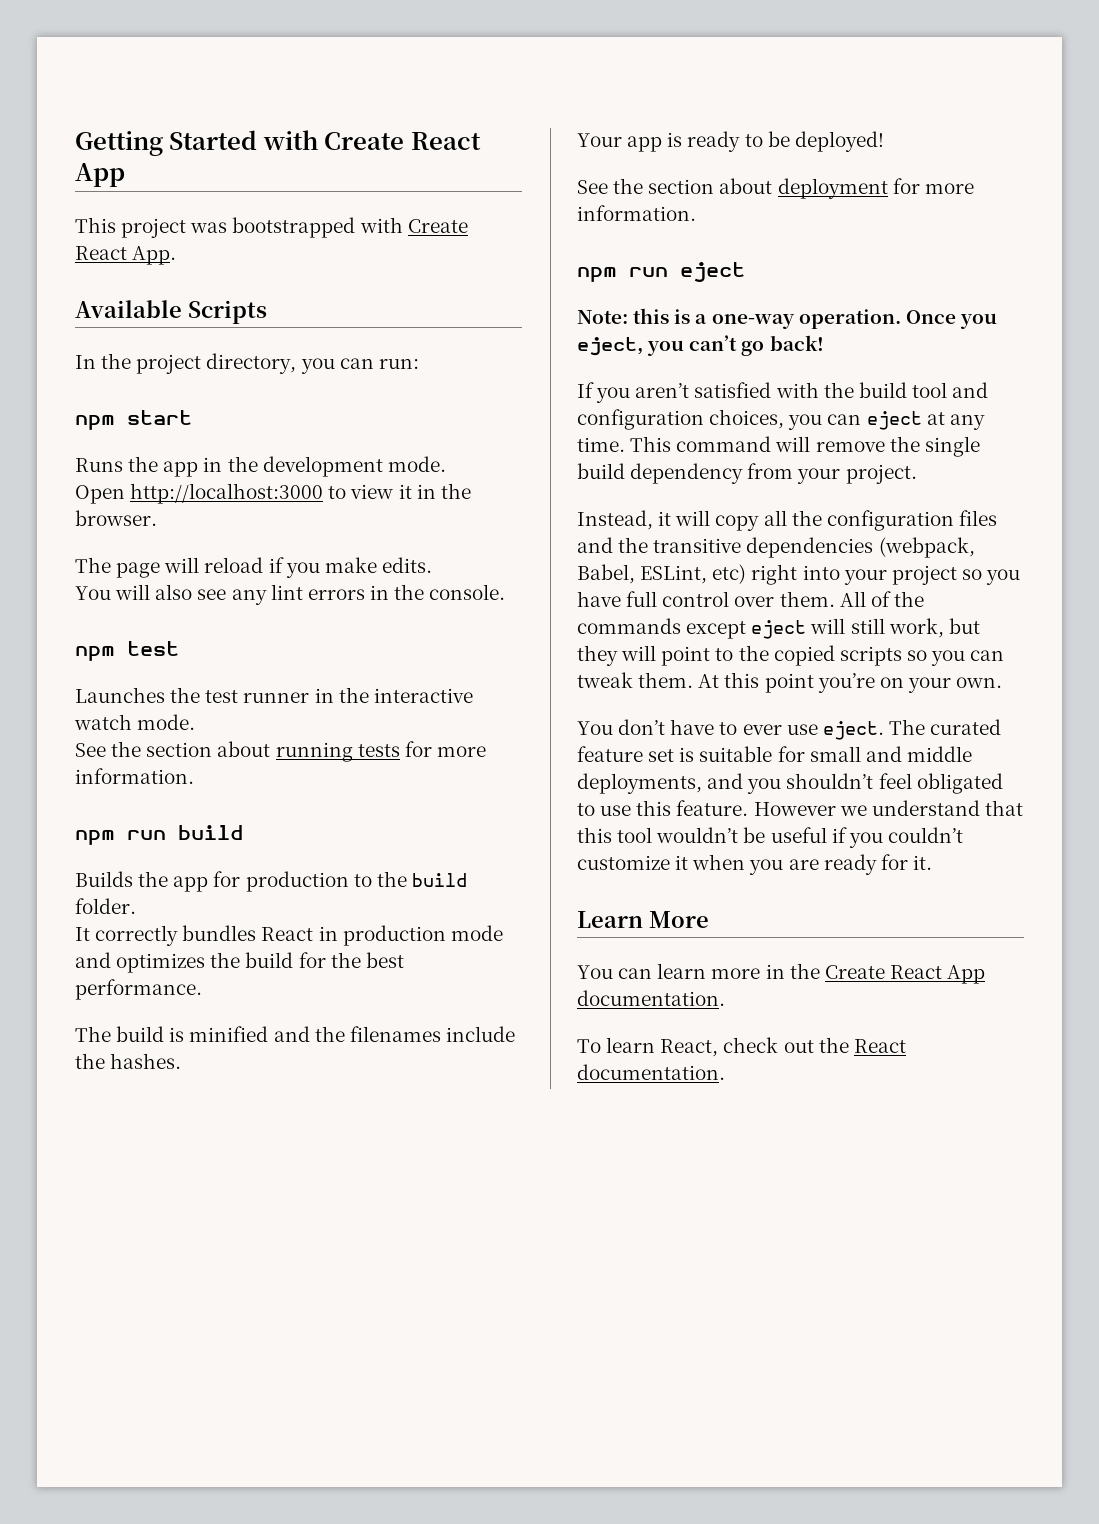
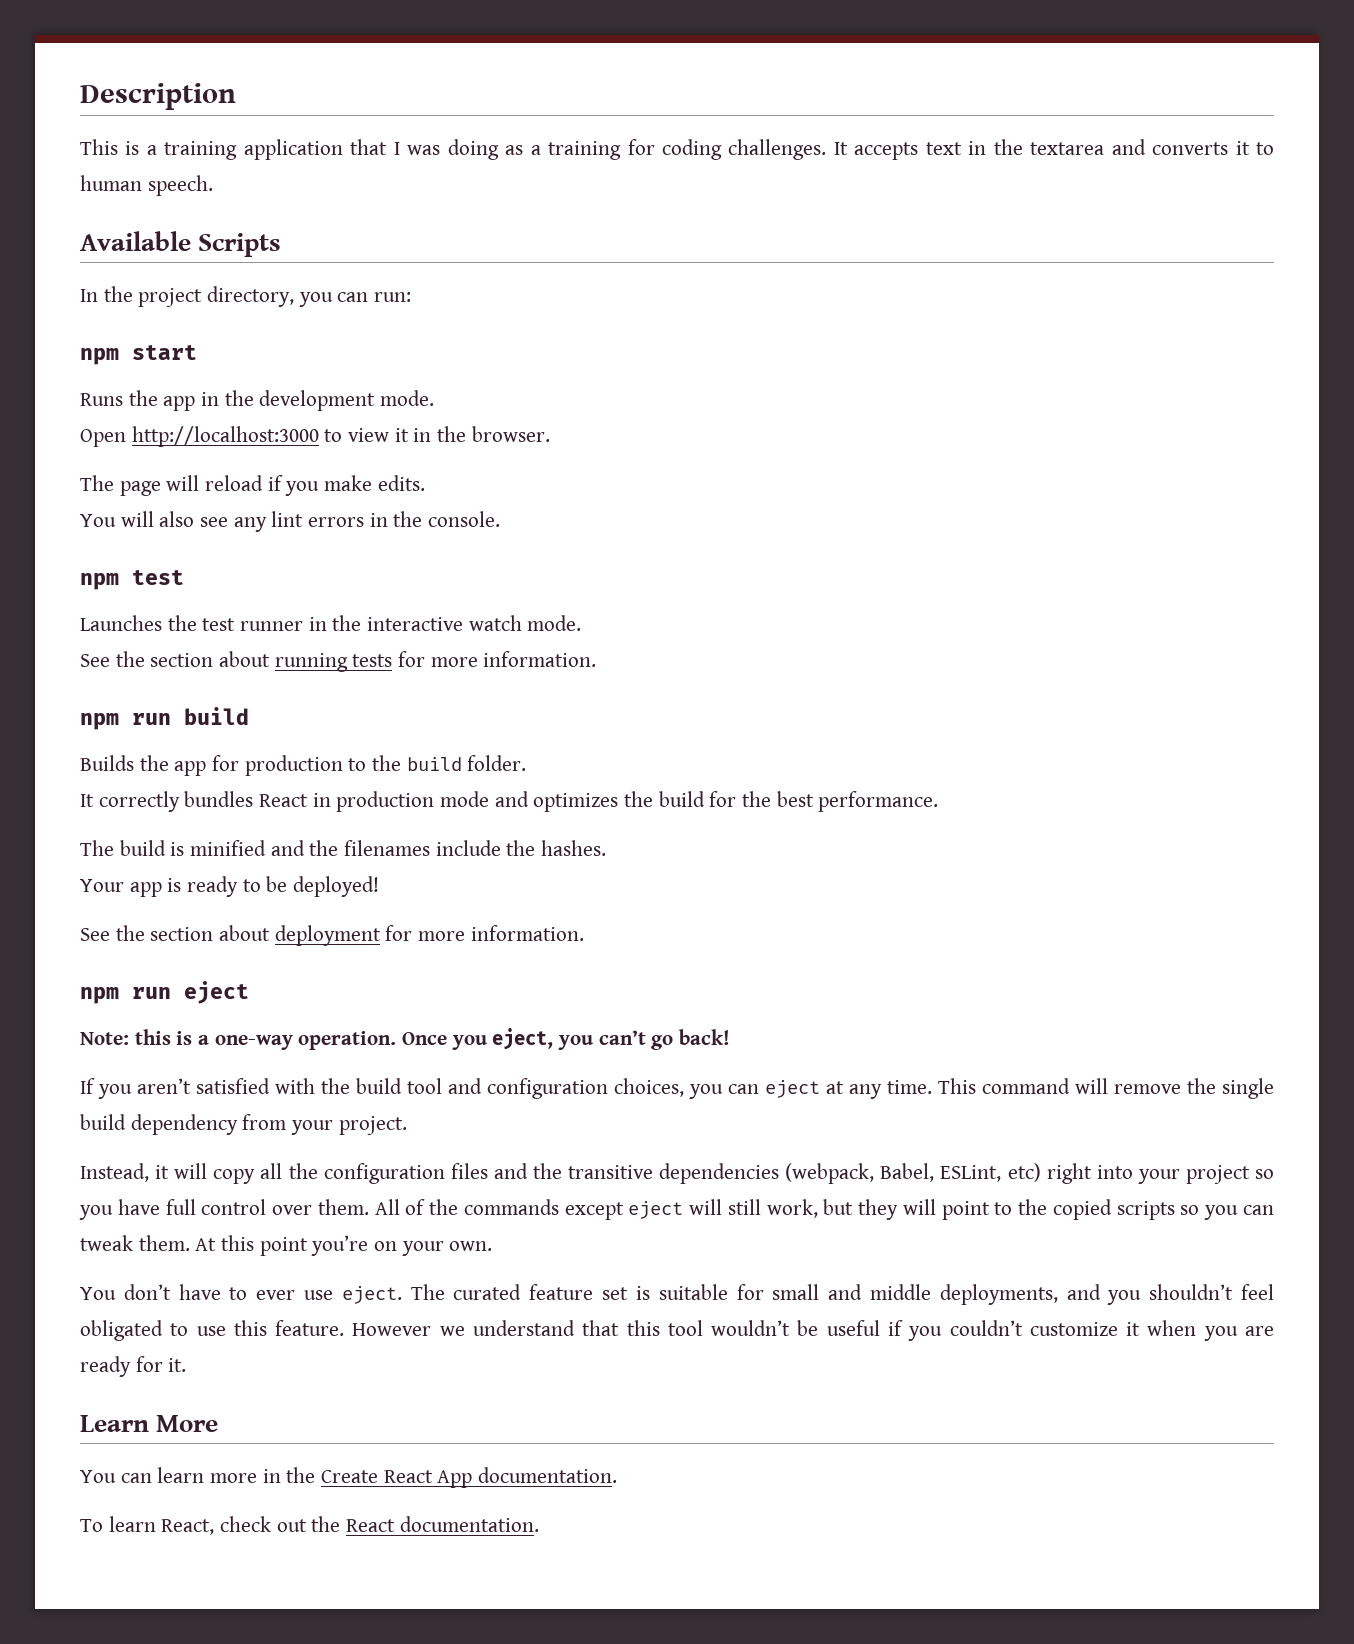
- Getting Started with Create React App
- This project was bootstrapped with Create React App.
+ Description
+ This is a training application that I was doing as a training for coding challenges. It accepts text in the textarea and converts it to human speech.

